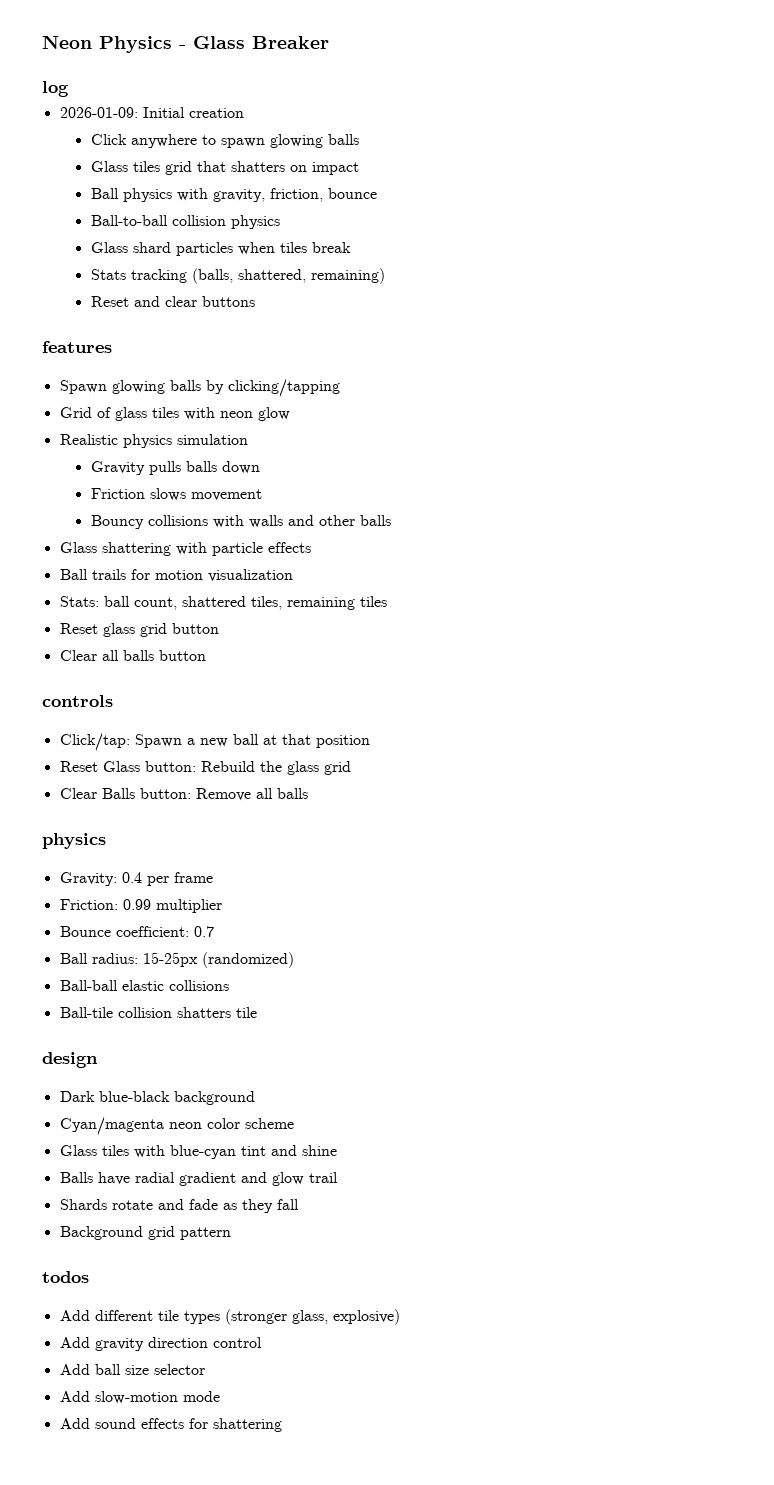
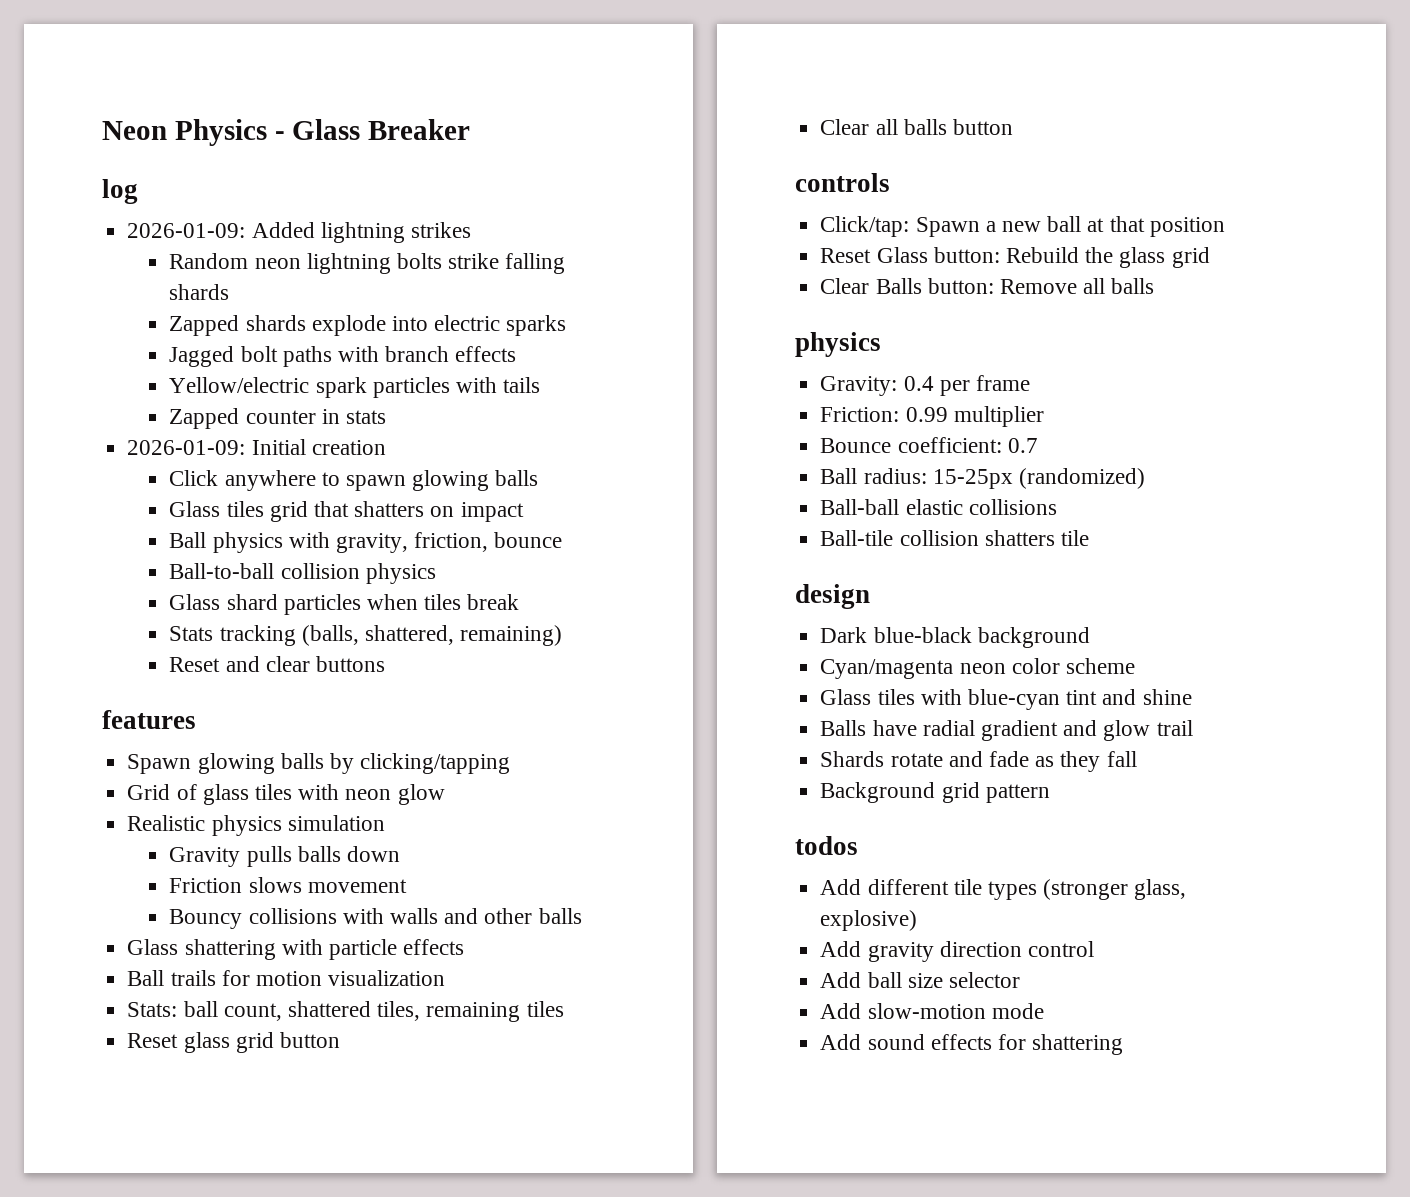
+ 2026-01-09: Added lightning strikes
+ Random neon lightning bolts strike falling shards
+ Zapped shards explode into electric sparks
+ Jagged bolt paths with branch effects
+ Yellow/electric spark particles with tails
+ Zapped counter in stats

